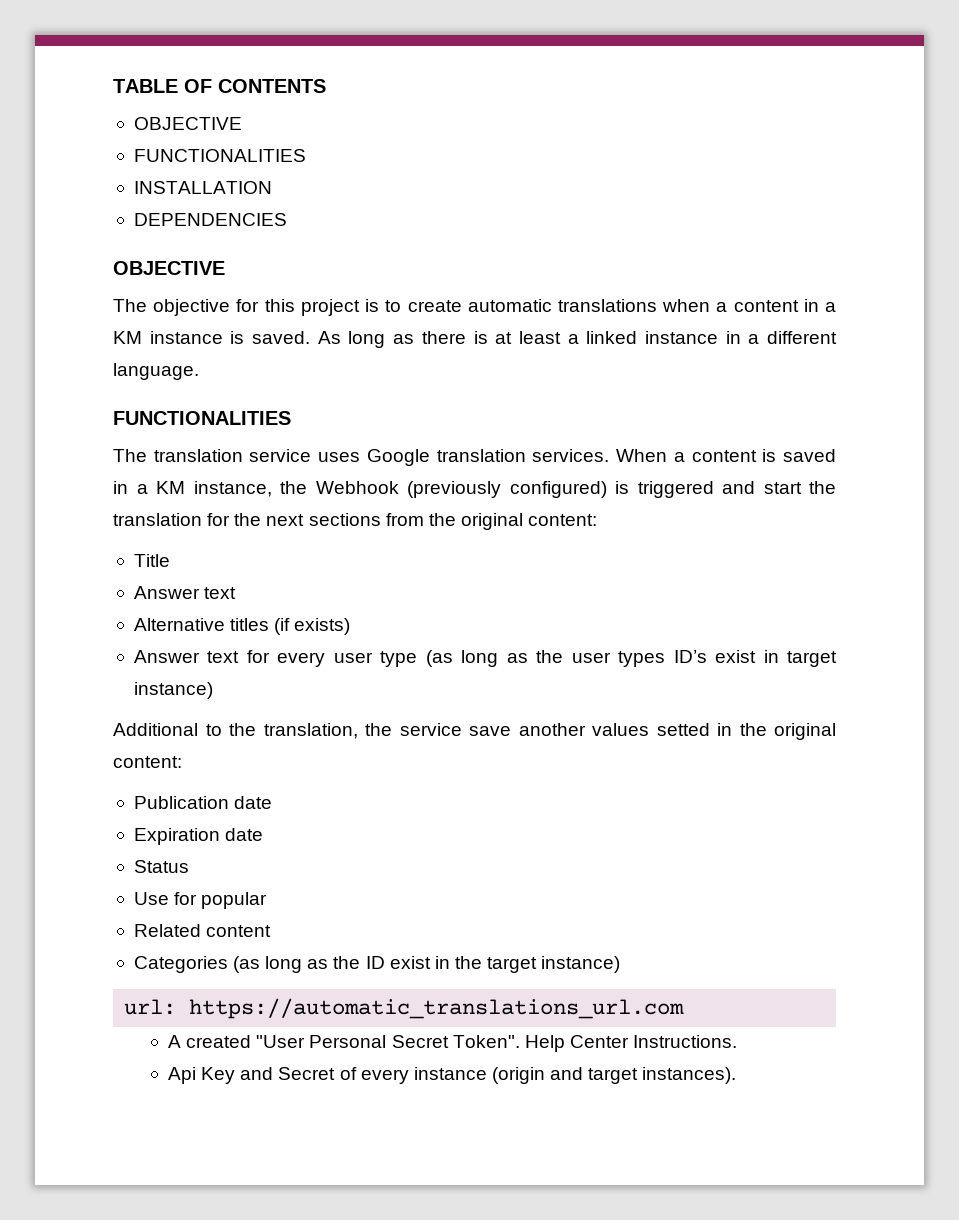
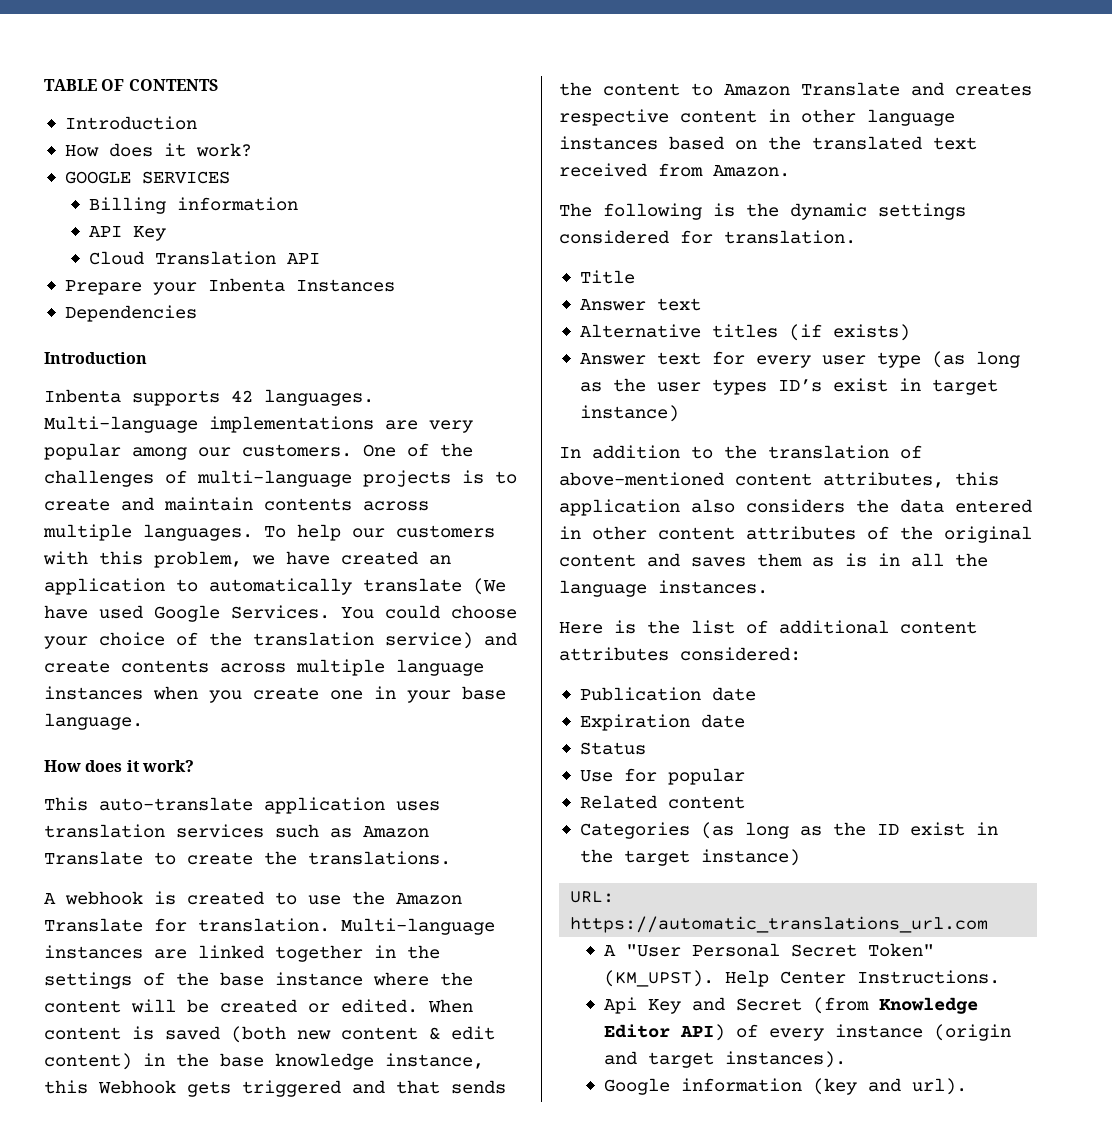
  TABLE OF CONTENTS
- OBJECTIVE
- FUNCTIONALITIES
- INSTALLATION
- DEPENDENCIES
- OBJECTIVE
- The objective for this project is to create automatic translations when a content in a KM instance is saved. As long as there is at least a linked instance in a different language.
- FUNCTIONALITIES
- The translation service uses Google translation services. When a content is saved in a KM instance, the Webhook (previously configured) is triggered and start the translation for the next sections from the original content:
+ Introduction
+ How does it work?
+ GOOGLE SERVICES
+ Billing information
+ API Key
+ Cloud Translation API
+ Prepare your Inbenta Instances
+ Dependencies
+ Introduction
+ Inbenta supports 42 languages. Multi-language implementations are very popular among our customers. One of the challenges of multi-language projects is to create and maintain contents across multiple languages. To help our customers with this problem, we have created an application to automatically translate (We have used Google Services. You could choose your choice of the translation service) and create contents across multiple language instances when you create one in your base language.
+ How does it work?
+ This auto-translate application uses translation services such as Amazon Translate to create the translations.
+ A webhook is created to use the Amazon Translate for translation. Multi-language instances are linked together in the settings of the base instance where the content will be created or edited. When content is saved (both new content & edit content) in the base knowledge instance, this Webhook gets triggered and that sends the content to Amazon Translate and creates respective content in other language instances based on the translated text received from Amazon.
+ The following is the dynamic settings considered for translation.
- Additional to the translation, the service save another values setted in the original content:
+ In addition to the translation of above-mentioned content attributes, this application also considers the data entered in other content attributes of the original content and saves them as is in all the language instances.
+ Here is the list of additional content attributes considered:
- url: https://automatic_translations_url.com
+ URL: https://automatic_translations_url.com
- A created "User Personal Secret Token".
+ A "User Personal Secret Token" (KM_UPST).
- Api Key and Secret of every instance (origin and target instances).
+ Api Key and Secret (from Knowledge Editor API) of every instance (origin and target instances).
+ Google information (key and url).

